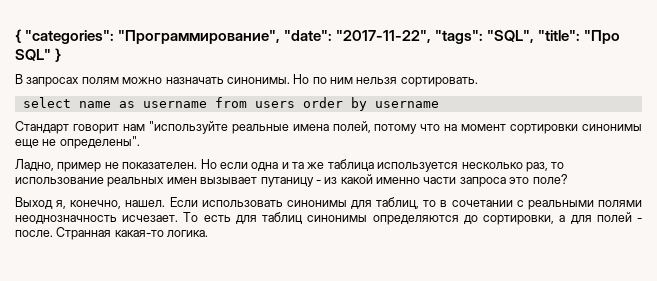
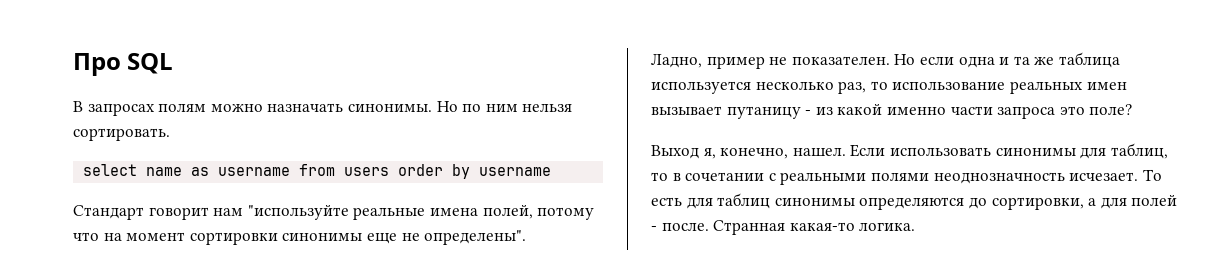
- { "categories": "Программирование", "date": "2017-11-22", "tags": "SQL", "title": "Про SQL" }
+ Про SQL

